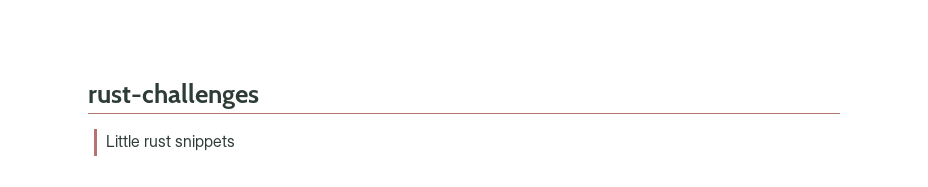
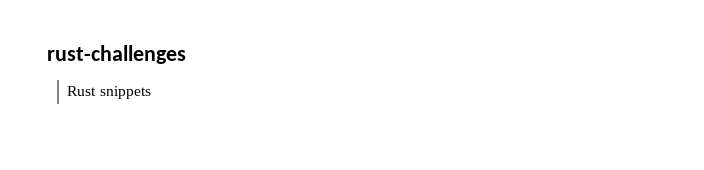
- Little rust snippets
+ Rust snippets

